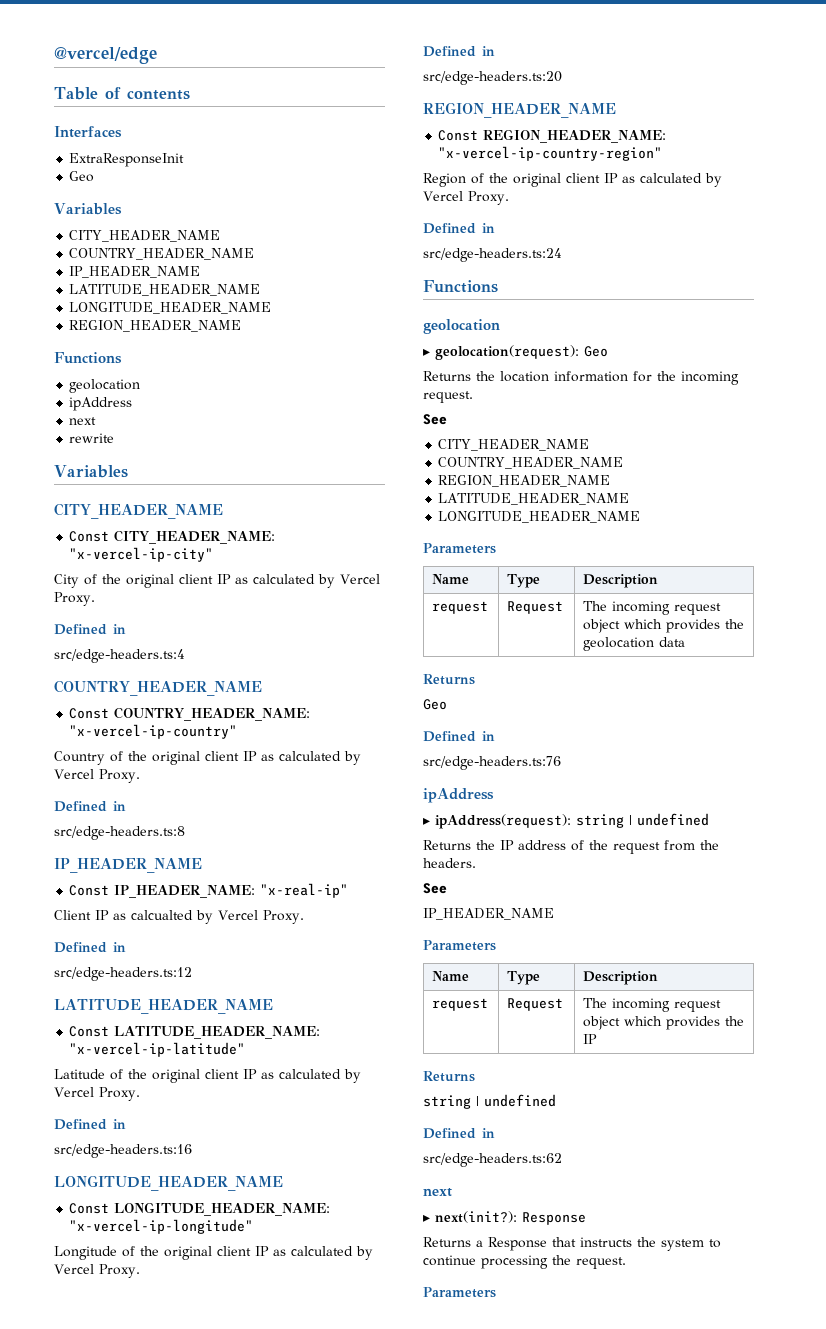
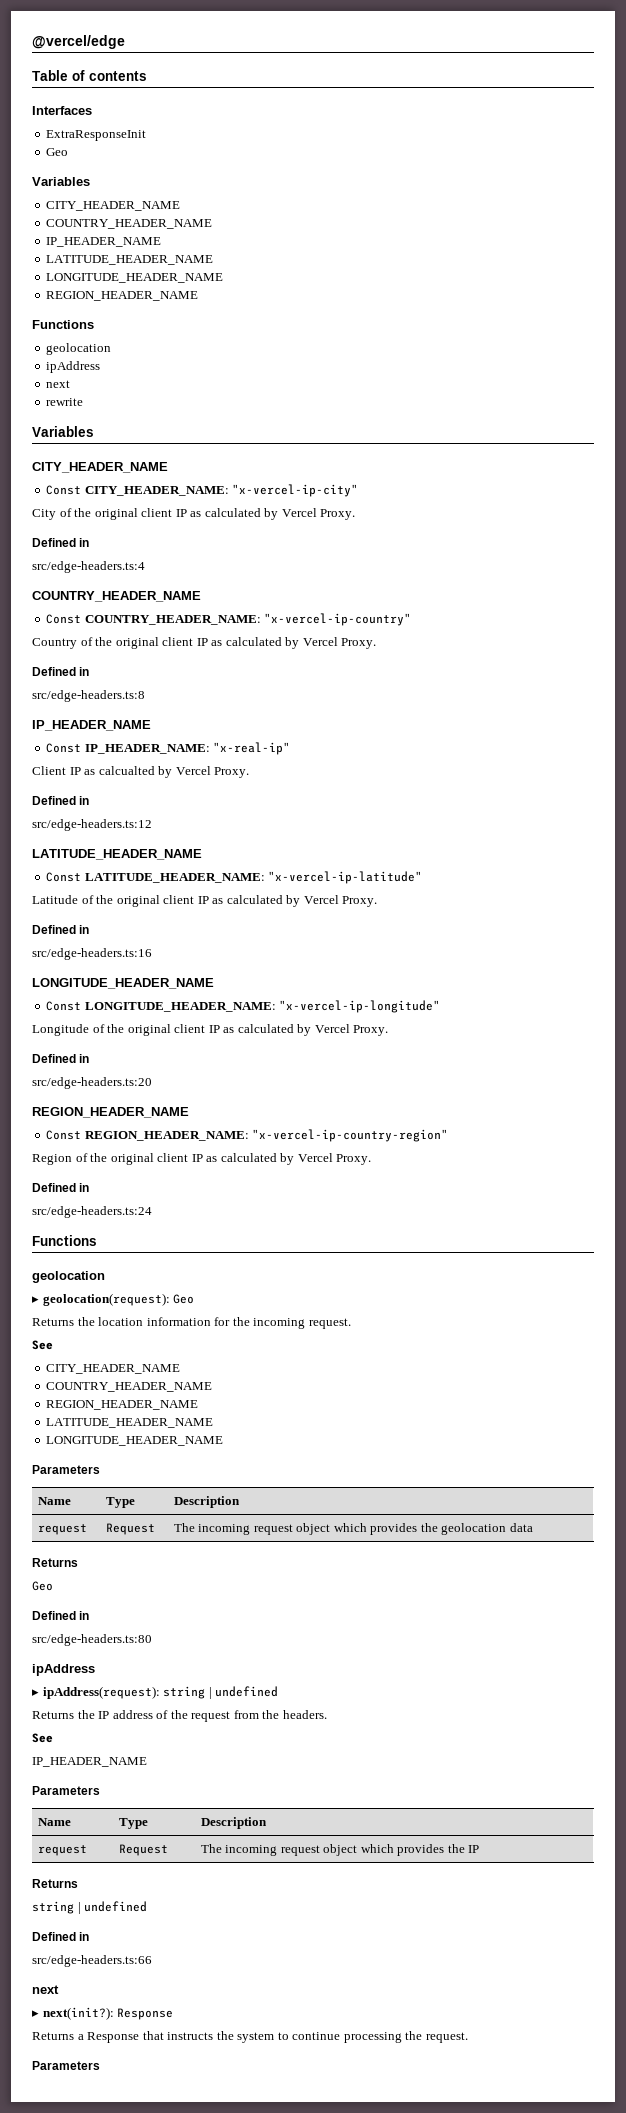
- src/edge-headers.ts:76
+ src/edge-headers.ts:80
- src/edge-headers.ts:62
+ src/edge-headers.ts:66

